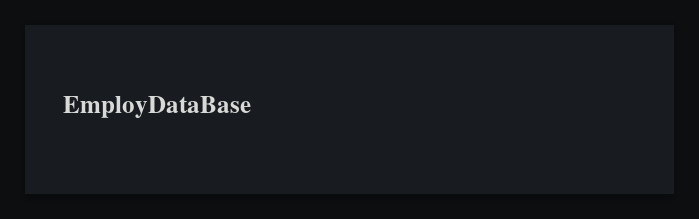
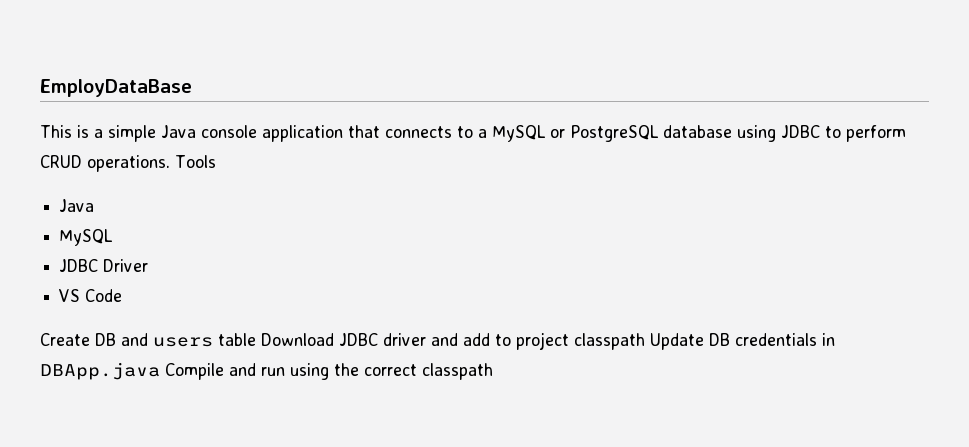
+ This is a simple Java console application that connects to a MySQL or PostgreSQL database using JDBC to perform CRUD operations. Tools
+ Java
+ MySQL
+ JDBC Driver
+ VS Code
+ Create DB and users table Download JDBC driver and add to project classpath Update DB credentials in DBApp.java Compile and run using the correct classpath

